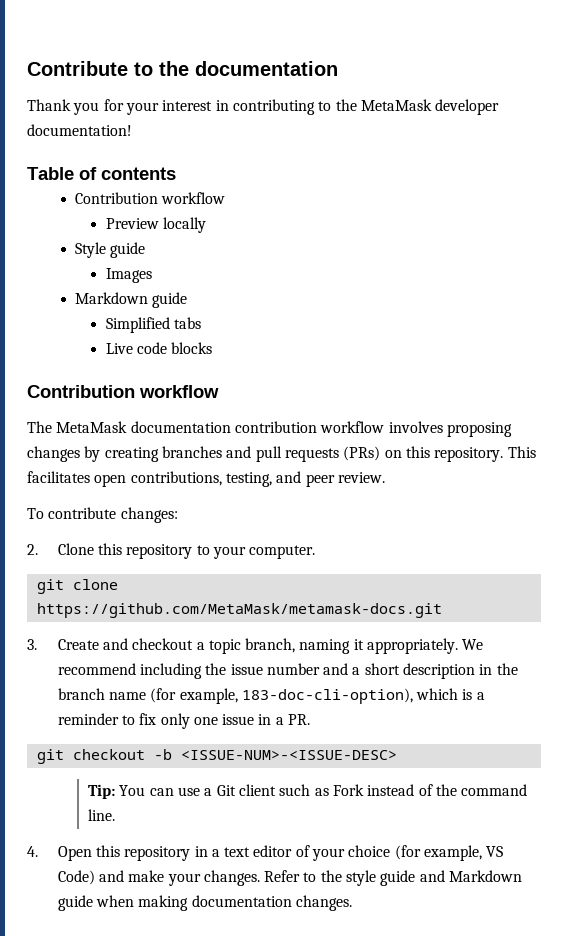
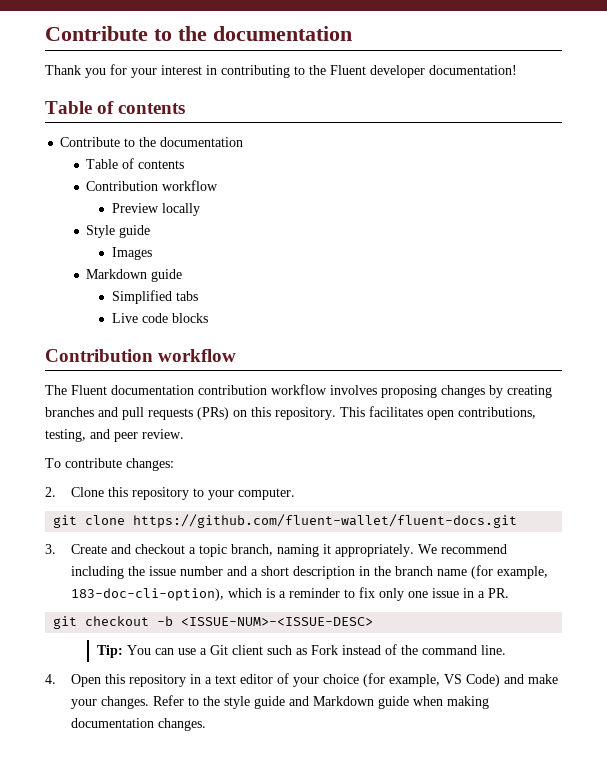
- Thank you for your interest in contributing to the MetaMask developer documentation!
+ Thank you for your interest in contributing to the Fluent developer documentation!
+ Table of contents
+ Contribute to the documentation
- The MetaMask documentation contribution workflow involves proposing changes by creating branches and pull requests (PRs) on this repository.
+ The Fluent documentation contribution workflow involves proposing changes by creating branches and pull requests (PRs) on this repository.
- git clone https://github.com/MetaMask/metamask-docs.git
+ git clone https://github.com/fluent-wallet/fluent-docs.git

